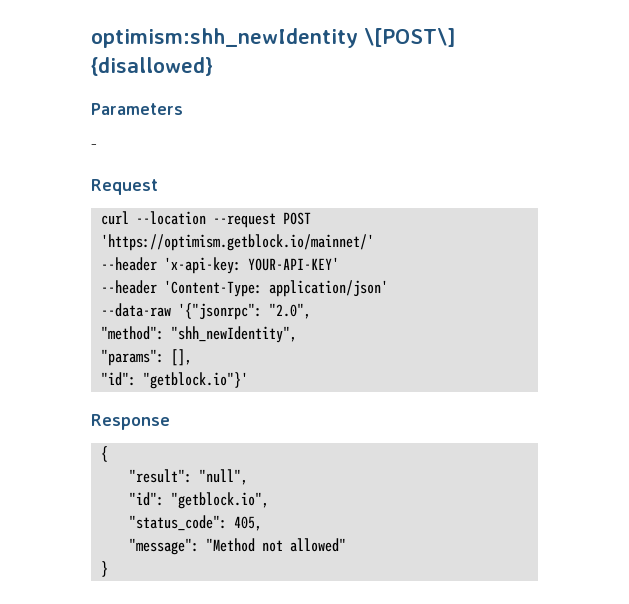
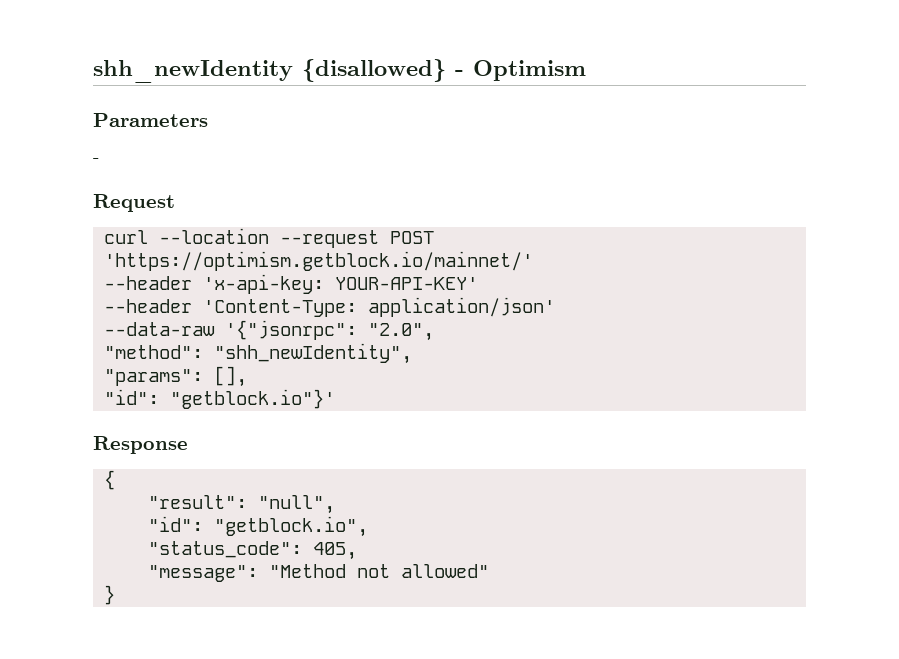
- optimism:shh_newIdentity \[POST\] {disallowed}
+ shh_newIdentity {disallowed} - Optimism

